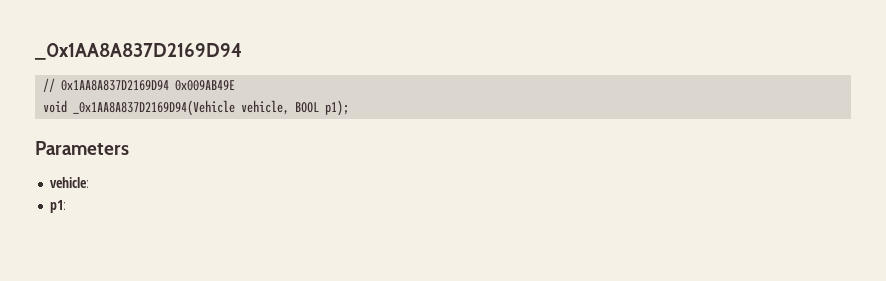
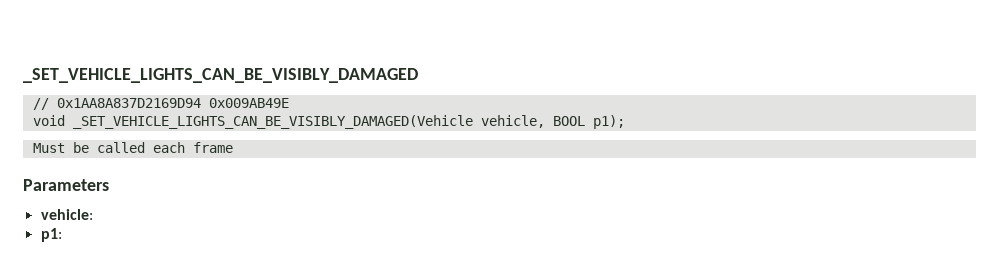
- _0x1AA8A837D2169D94
+ _SET_VEHICLE_LIGHTS_CAN_BE_VISIBLY_DAMAGED
- void _0x1AA8A837D2169D94(Vehicle vehicle, BOOL p1);
+ void _SET_VEHICLE_LIGHTS_CAN_BE_VISIBLY_DAMAGED(Vehicle vehicle, BOOL p1);
+ Must be called each frame

